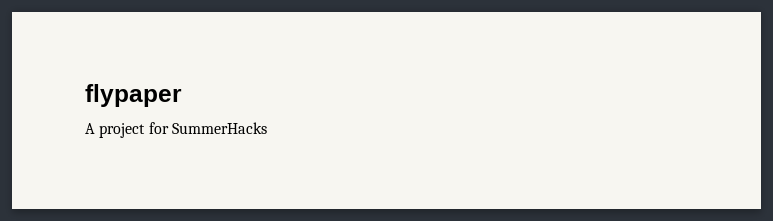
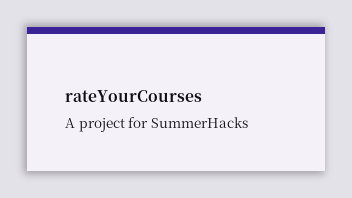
- flypaper
+ rateYourCourses

